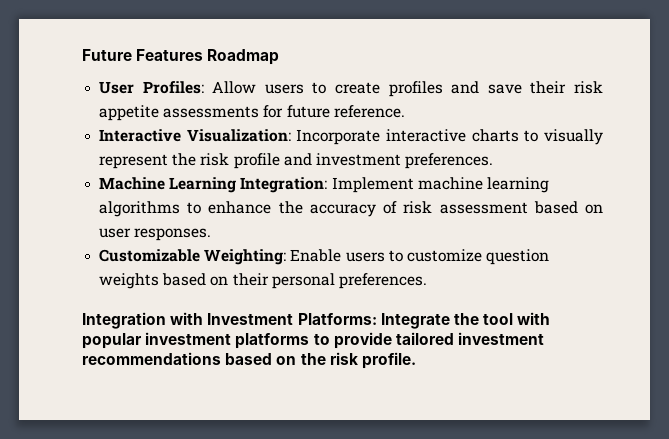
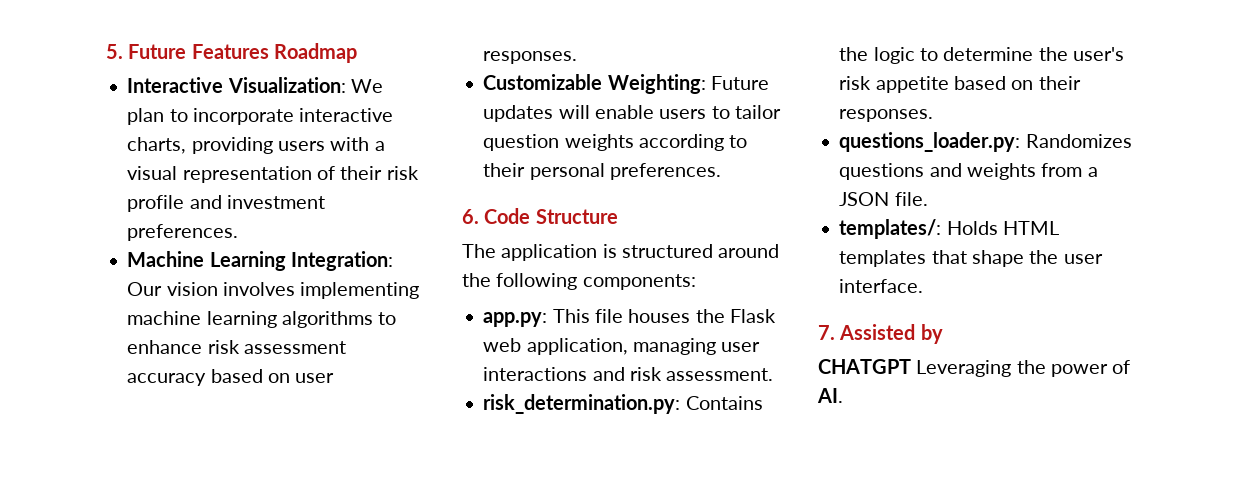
- Future Features Roadmap
+ 5. Future Features Roadmap
- User Profiles: Allow users to create profiles and save their risk appetite assessments for future reference.
- Interactive Visualization: Incorporate interactive charts to visually represent the risk profile and investment preferences.
+ Interactive Visualization: We plan to incorporate interactive charts, providing users with a visual representation of their risk profile and investment preferences.
- Machine Learning Integration: Implement machine learning algorithms to enhance the accuracy of risk assessment based on user responses.
+ Machine Learning Integration: Our vision involves implementing machine learning algorithms to enhance risk assessment accuracy based on user responses.
- Customizable Weighting: Enable users to customize question weights based on their personal preferences.
+ Customizable Weighting: Future updates will enable users to tailor question weights according to their personal preferences.
- Integration with Investment Platforms: Integrate the tool with popular investment platforms to provide tailored investment recommendations based on the risk profile.
+ 6. Code Structure
+ The application is structured around the following components:
+ app.py: This file houses the Flask web application, managing user interactions and risk assessment.
+ risk_determination.py: Contains the logic to determine the user's risk appetite based on their responses.
+ questions_loader.py: Randomizes questions and weights from a JSON file.
+ templates/: Holds HTML templates that shape the user interface.
+ 7. Assisted by
+ CHATGPT Leveraging the power of AI.

